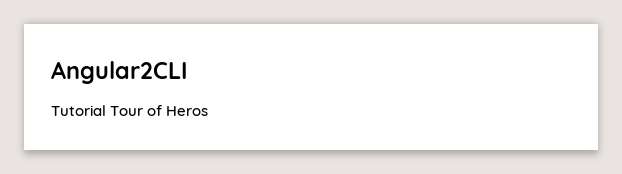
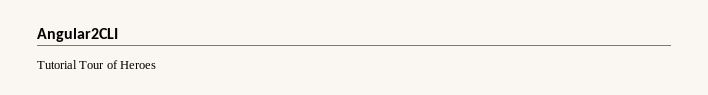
- Tutorial Tour of Heros
+ Tutorial Tour of Heroes

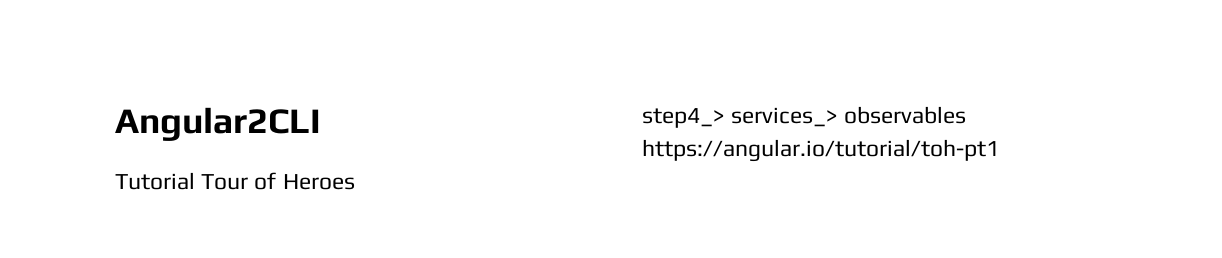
+ step4_> services_> observables https://angular.io/tutorial/toh-pt1

